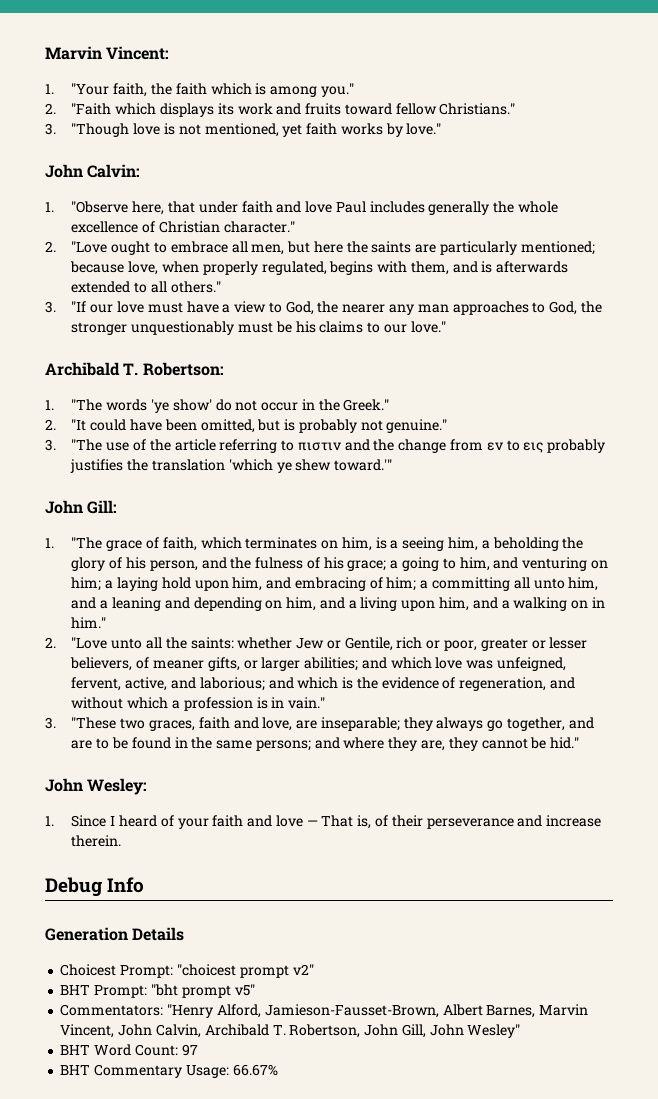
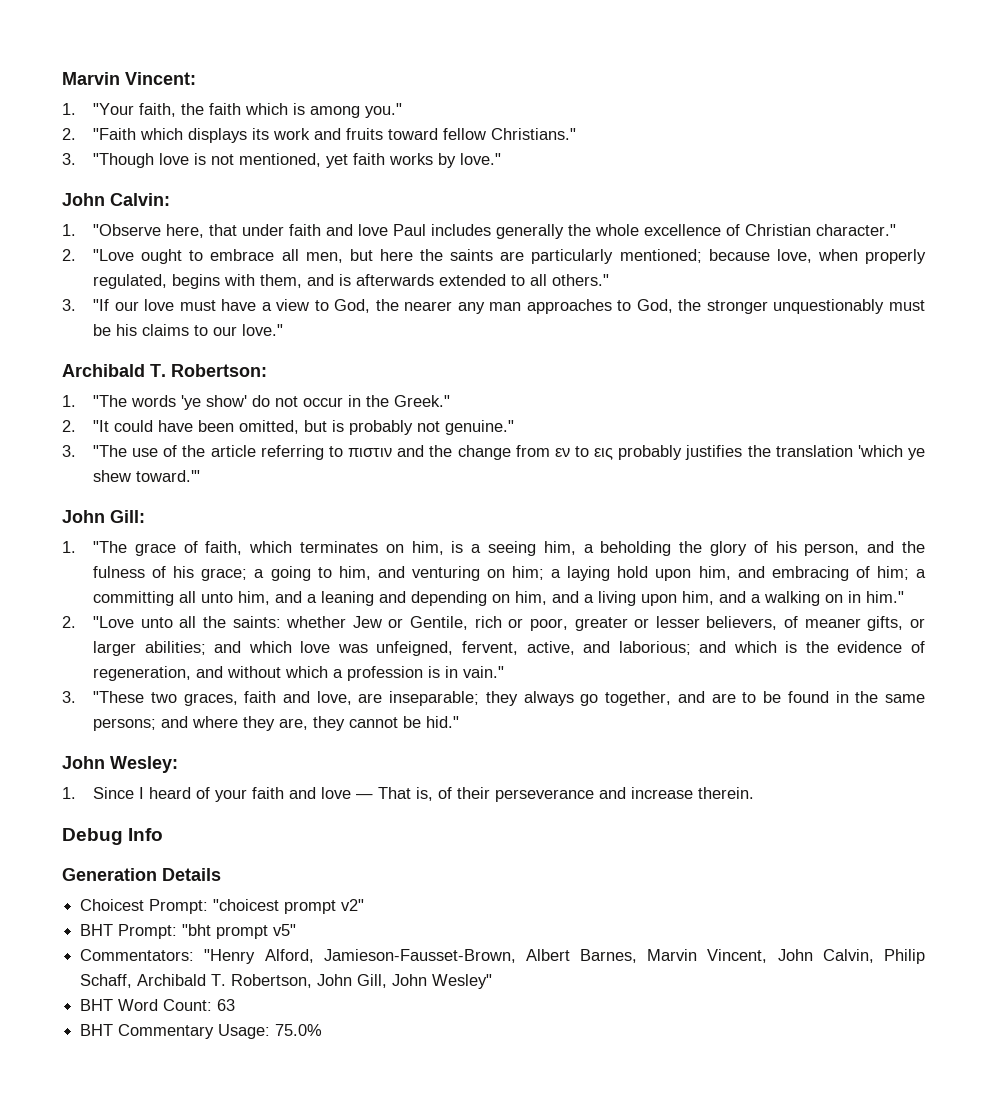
- Commentators: "Henry Alford, Jamieson-Fausset-Brown, Albert Barnes, Marvin Vincent, John Calvin, Archibald T. Robertson, John Gill, John Wesley"
+ Commentators: "Henry Alford, Jamieson-Fausset-Brown, Albert Barnes, Marvin Vincent, John Calvin, Philip Schaff, Archibald T. Robertson, John Gill, John Wesley"
- BHT Word Count: 97
+ BHT Word Count: 63
- BHT Commentary Usage: 66.67%
+ BHT Commentary Usage: 75.0%

